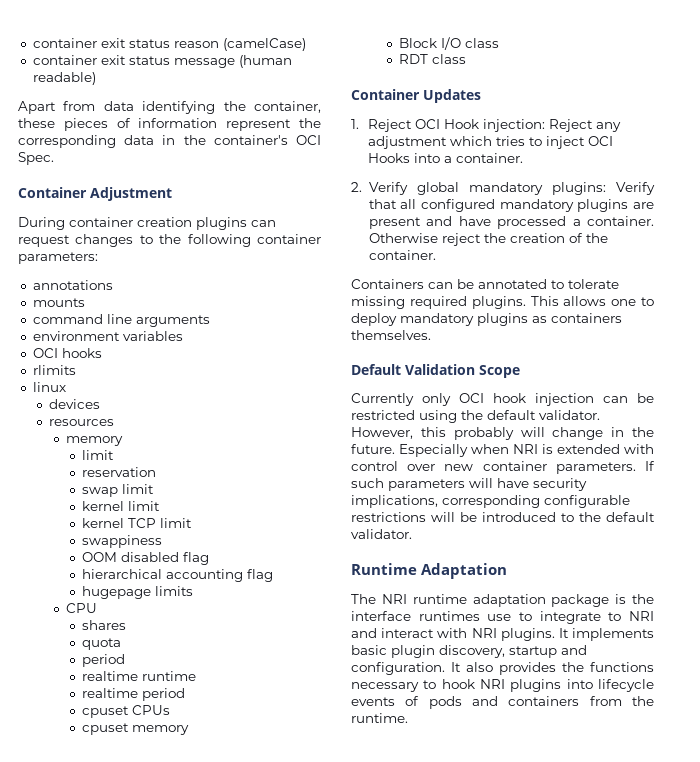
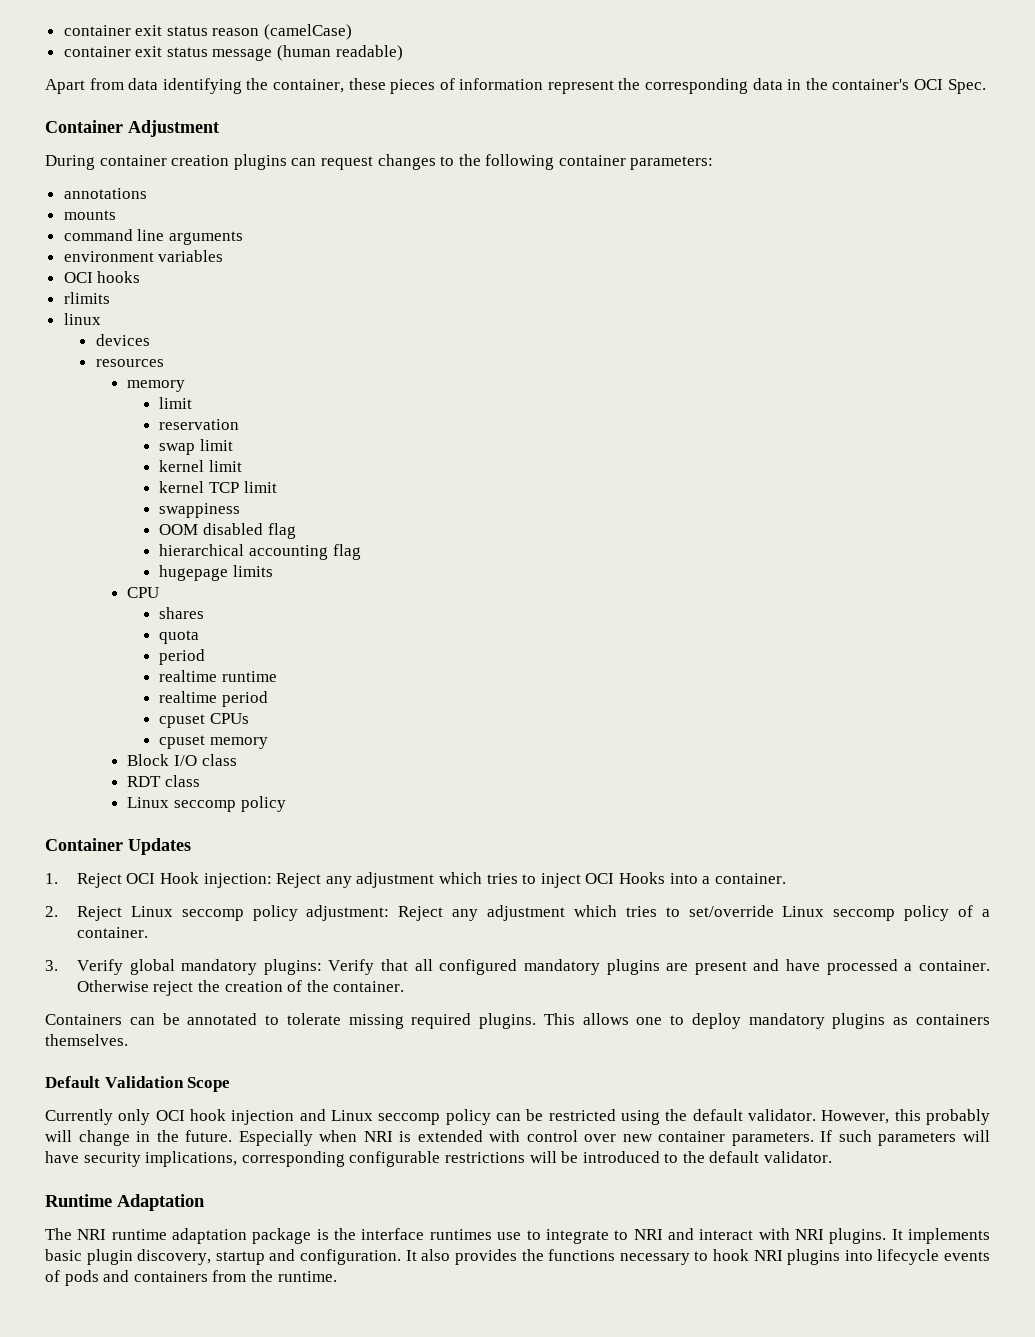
  RDT class
+ Linux seccomp policy
- 2. Verify global mandatory plugins: Verify that all configured mandatory plugins are present and have processed a container.
+ 2. Reject Linux seccomp policy adjustment: Reject any adjustment which tries to set/override Linux seccomp policy of a container.
+ 3. Verify global mandatory plugins: Verify that all configured mandatory plugins are present and have processed a container.
- Currently only OCI hook injection can be restricted using the default validator.
+ Currently only OCI hook injection and Linux seccomp policy can be restricted using the default validator.

